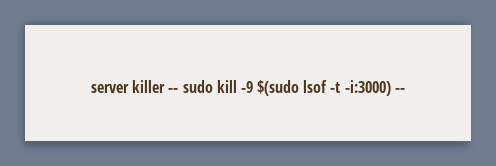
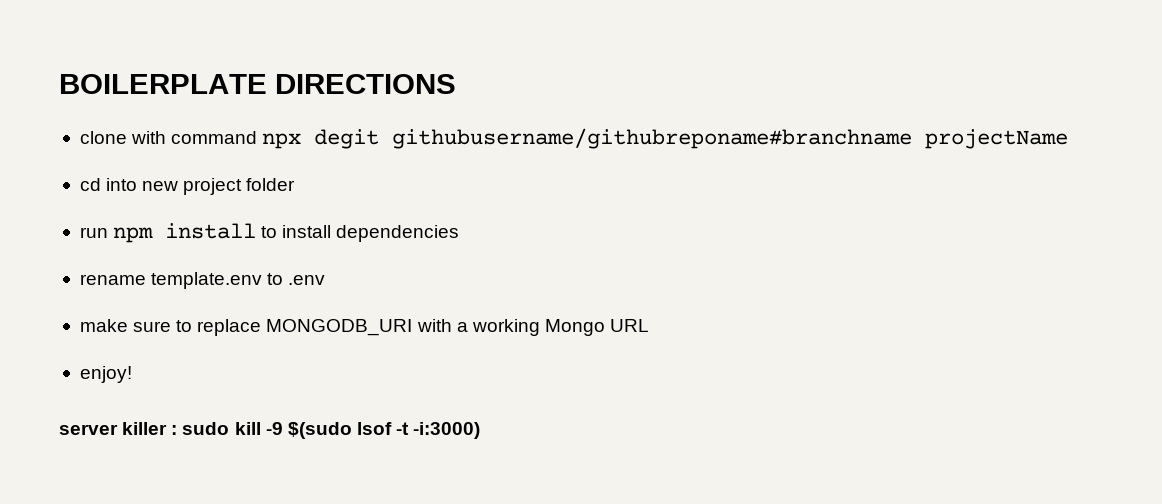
+ BOILERPLATE DIRECTIONS
+ clone with command npx degit githubusername/githubreponame#branchname projectName
+ cd into new project folder
+ run npm install to install dependencies
+ rename template.env to .env
+ make sure to replace MONGODB_URI with a working Mongo URL
+ enjoy!
- server killer -- sudo kill -9 $(sudo lsof -t -i:3000) --
+ server killer : sudo kill -9 $(sudo lsof -t -i:3000)

